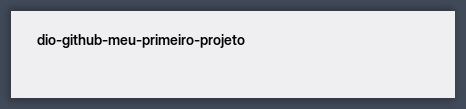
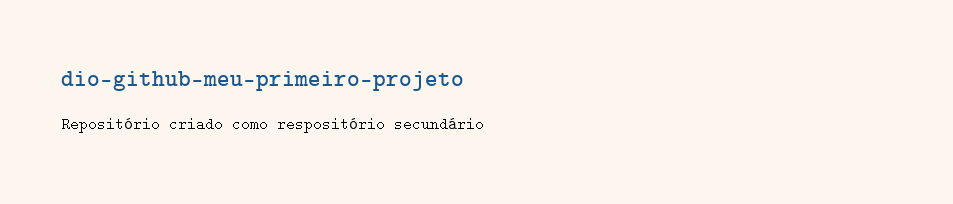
+ Repositório criado como respositório secundário

